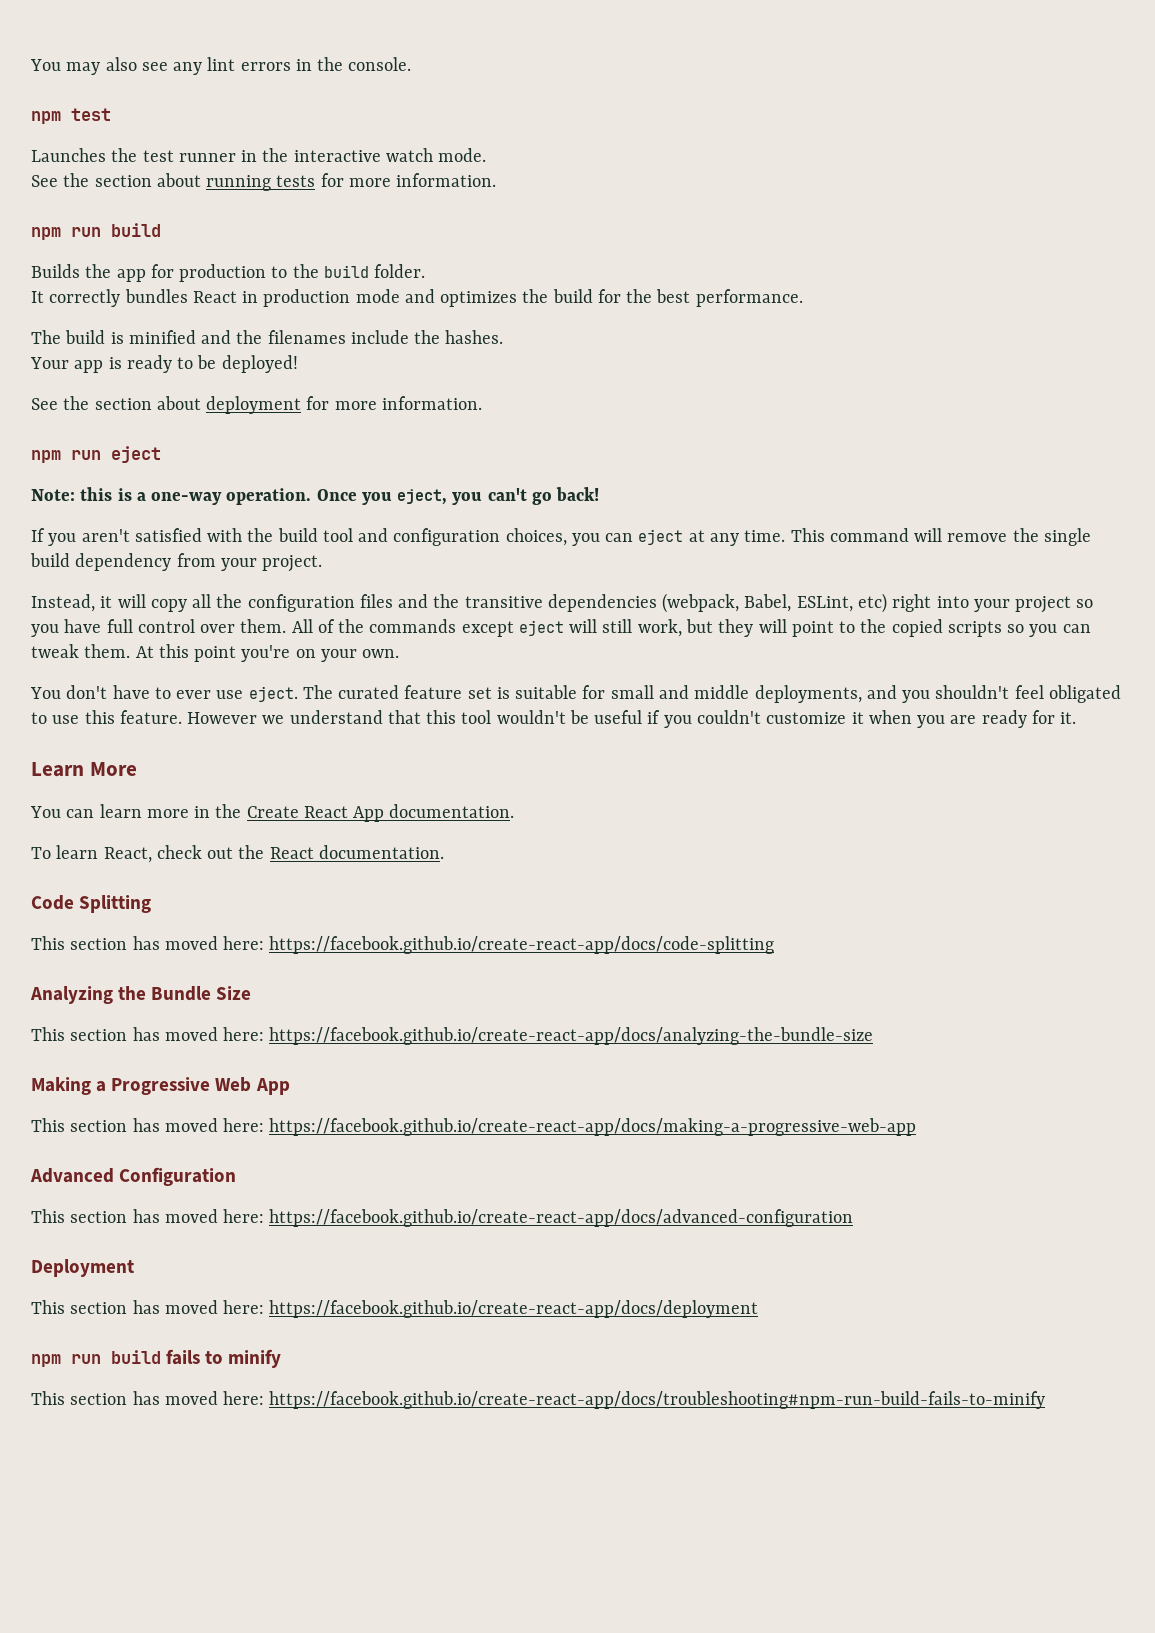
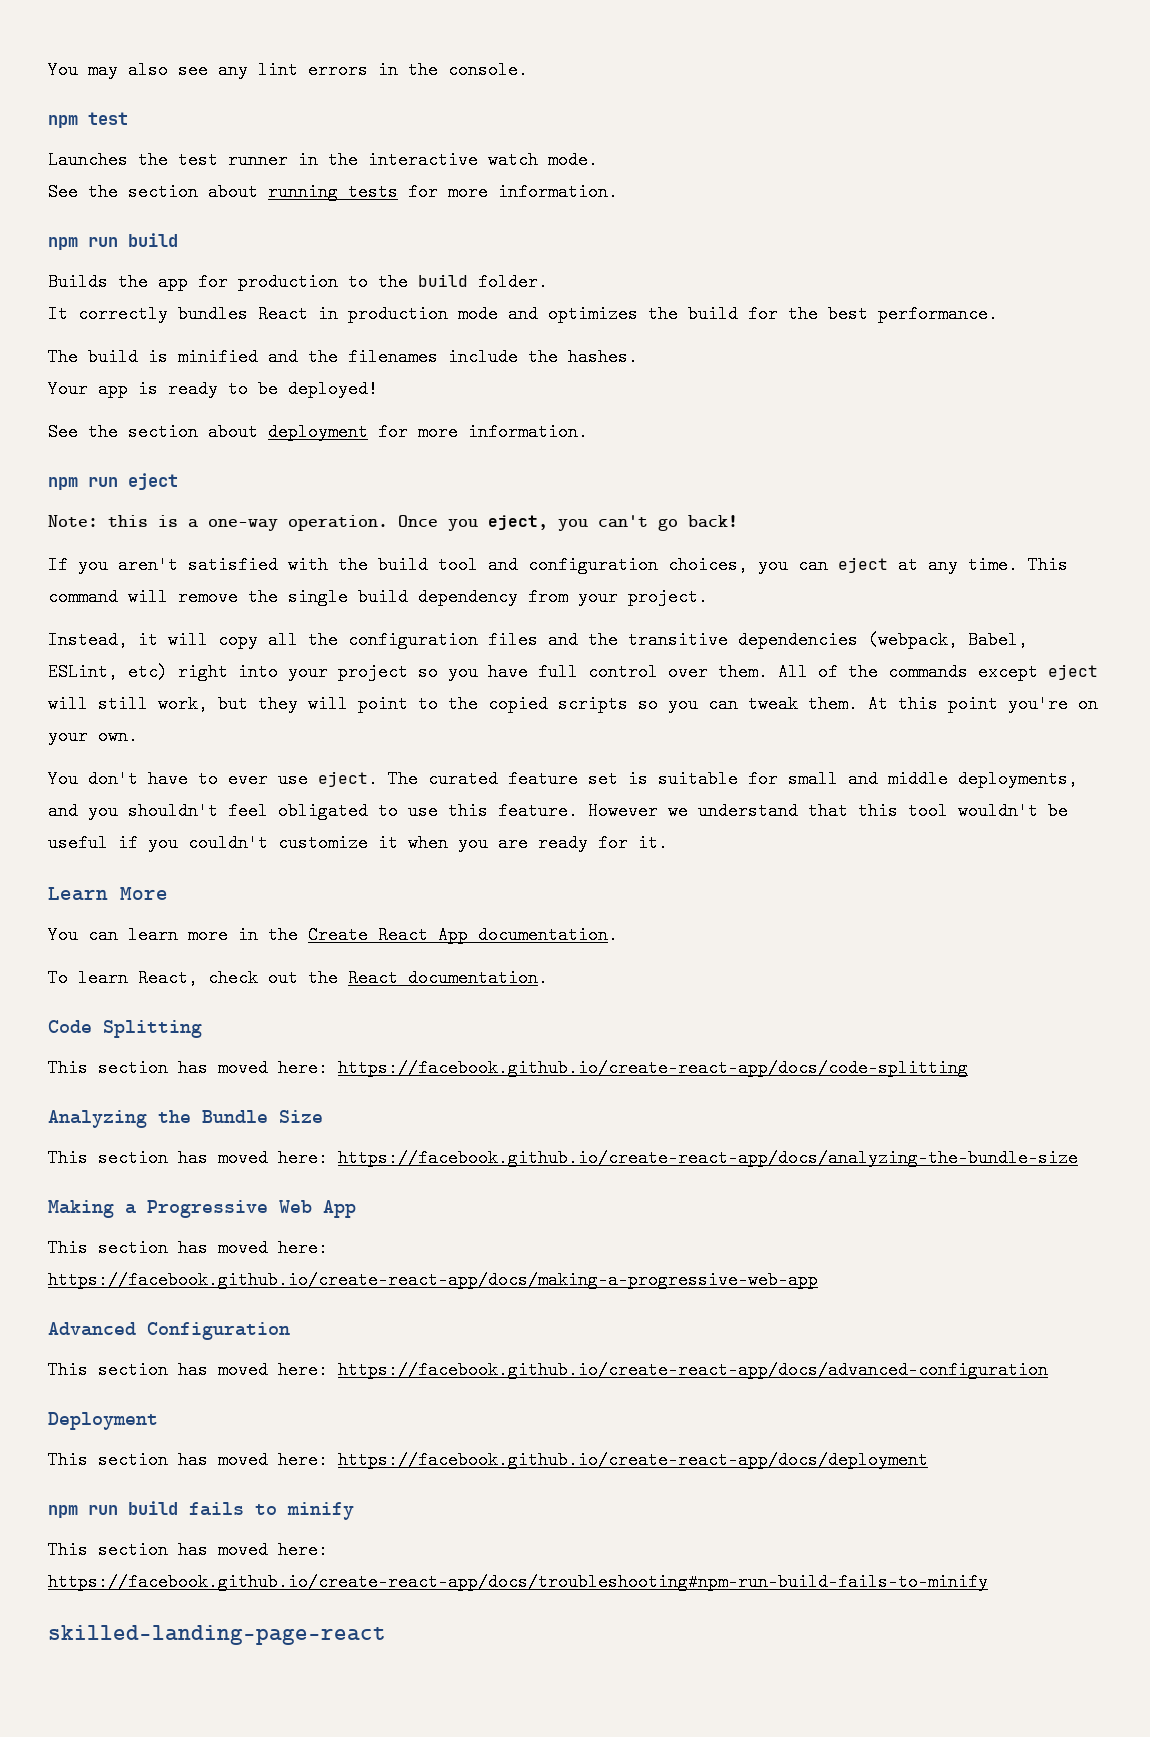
+ skilled-landing-page-react

